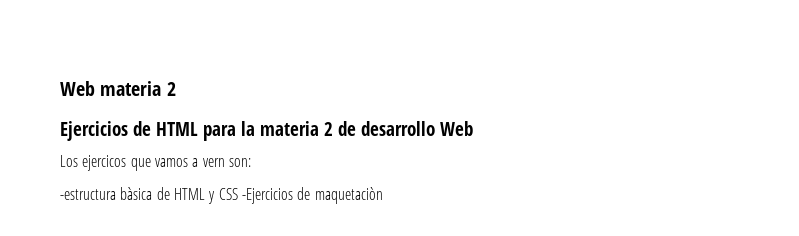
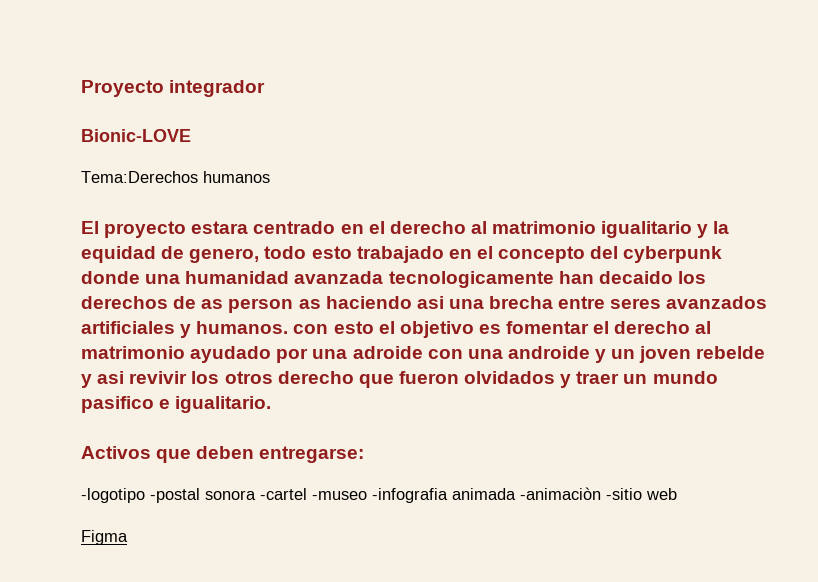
- Web materia 2
- Ejercicios de HTML para la materia 2 de desarrollo Web
- Los ejercicos que vamos a vern son:
- -estructura bàsica de HTML y CSS -Ejercicios de maquetaciòn
+ Proyecto integrador
+ Bionic-LOVE
+ Tema:Derechos humanos
+ El proyecto estara centrado en el derecho al matrimonio igualitario y la equidad de genero, todo esto trabajado en el concepto del cyberpunk donde una humanidad avanzada tecnologicamente han decaido los derechos de as person as haciendo asi una brecha entre seres avanzados artificiales y humanos. con esto el objetivo es fomentar el derecho al matrimonio ayudado por una adroide con una androide y un joven rebelde y asi revivir los otros derecho que fueron olvidados y traer un mundo pasifico e igualitario.
+ Activos que deben entregarse:
+ -logotipo -postal sonora -cartel -museo -infografia animada -animaciòn -sitio web
+ Figma

